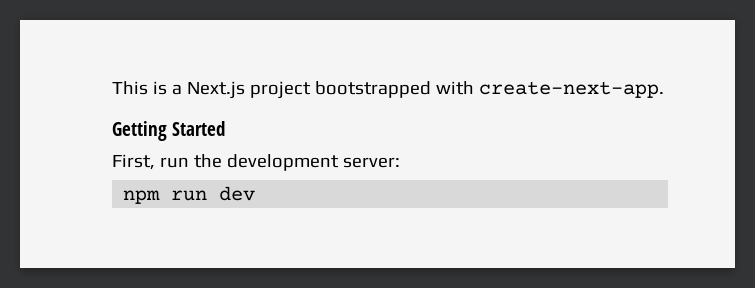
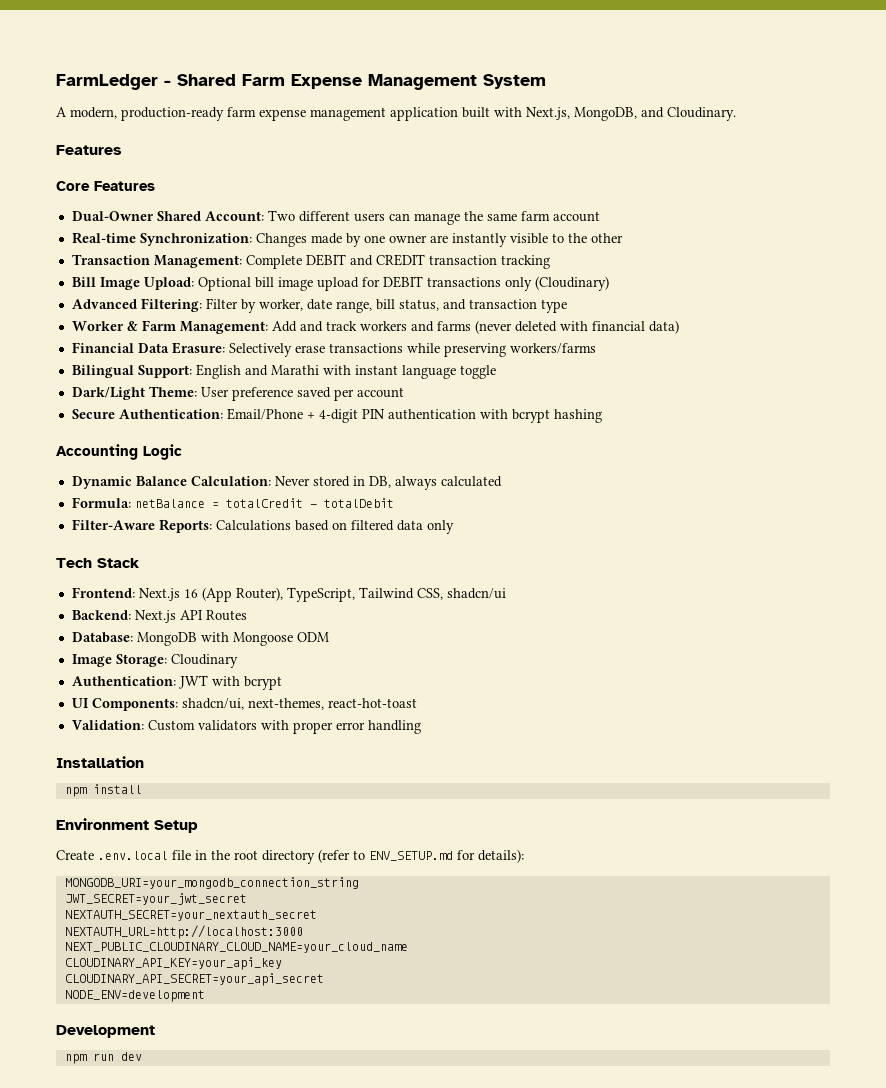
- This is a Next.js project bootstrapped with create-next-app.
- Getting Started
- First, run the development server:
+ FarmLedger - Shared Farm Expense Management System
+ A modern, production-ready farm expense management application built with Next.js, MongoDB, and Cloudinary.
+ Features
+ Core Features
+ Dual-Owner Shared Account: Two different users can manage the same farm account
+ Real-time Synchronization: Changes made by one owner are instantly visible to the other
+ Transaction Management: Complete DEBIT and CREDIT transaction tracking
+ Bill Image Upload: Optional bill image upload for DEBIT transactions only (Cloudinary)
+ Advanced Filtering: Filter by worker, date range, bill status, and transaction type
+ Worker & Farm Management: Add and track workers and farms (never deleted with financial data)
+ Financial Data Erasure: Selectively erase transactions while preserving workers/farms
+ Bilingual Support: English and Marathi with instant language toggle
+ Dark/Light Theme: User preference saved per account
+ Secure Authentication: Email/Phone + 4-digit PIN authentication with bcrypt hashing
+ Accounting Logic
+ Dynamic Balance Calculation: Never stored in DB, always calculated
+ Formula: netBalance = totalCredit - totalDebit
+ Filter-Aware Reports: Calculations based on filtered data only
+ Tech Stack
+ Frontend: Next.js 16 (App Router), TypeScript, Tailwind CSS, shadcn/ui
+ Backend: Next.js API Routes
+ Database: MongoDB with Mongoose ODM
+ Image Storage: Cloudinary
+ Authentication: JWT with bcrypt
+ UI Components: shadcn/ui, next-themes, react-hot-toast
+ Validation: Custom validators with proper error handling
+ Installation
+ npm install
+ Environment Setup
+ Create .env.local file in the root directory (refer to ENV_SETUP.md for details):
+ MONGODB_URI=your_mongodb_connection_string
+ JWT_SECRET=your_jwt_secret
+ NEXTAUTH_SECRET=your_nextauth_secret
+ NEXTAUTH_URL=http://localhost:3000
+ NEXT_PUBLIC_CLOUDINARY_CLOUD_NAME=your_cloud_name
+ CLOUDINARY_API_KEY=your_api_key
+ CLOUDINARY_API_SECRET=your_api_secret
+ NODE_ENV=development
+ Development

